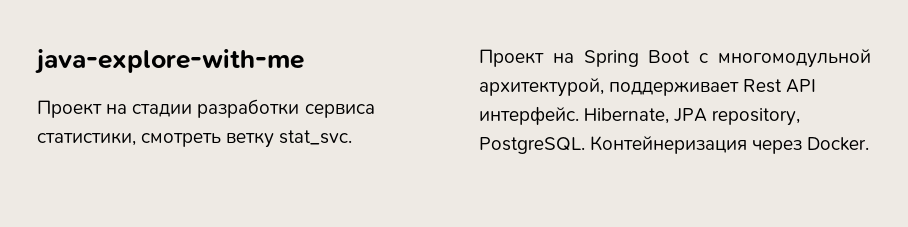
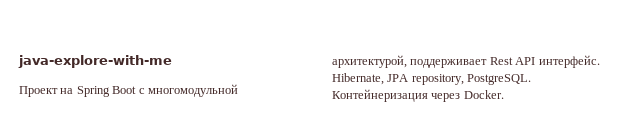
- Проект на стадии разработки сервиса статистики, смотреть ветку stat_svc.

